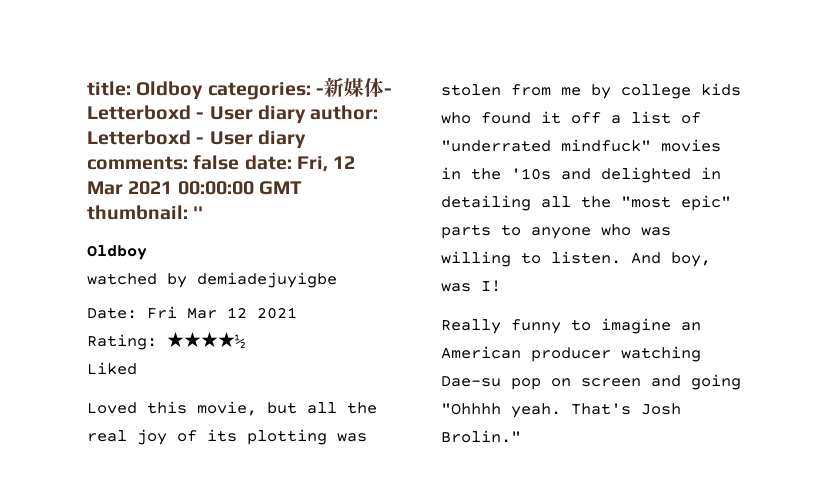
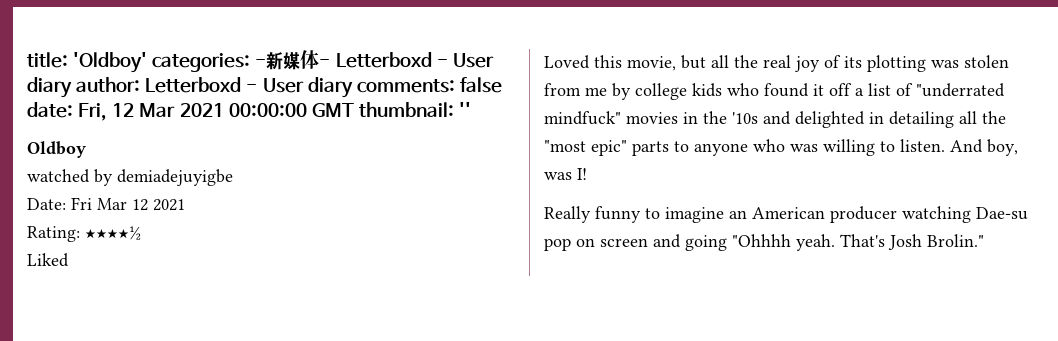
- title: Oldboy categories: -新媒体- Letterboxd - User diary author: Letterboxd - User diary comments: false date: Fri, 12 Mar 2021 00:00:00 GMT thumbnail: ''
+ title: 'Oldboy' categories: -新媒体- Letterboxd - User diary author: Letterboxd - User diary comments: false date: Fri, 12 Mar 2021 00:00:00 GMT thumbnail: ''

